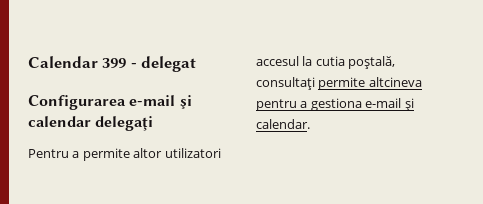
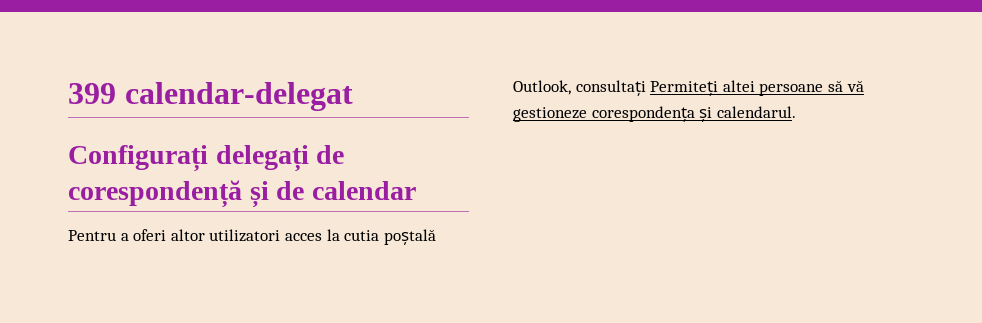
- Calendar 399 - delegat
- Configurarea e-mail şi calendar delegaţi
+ 399 calendar-delegat
+ Configurați delegați de corespondență și de calendar
- Pentru a permite altor utilizatori accesul la cutia poştală, consultaţi permite altcineva pentru a gestiona e-mail şi calendar.
+ Pentru a oferi altor utilizatori acces la cutia poștală Outlook, consultați Permiteți altei persoane să vă gestioneze corespondența și calendarul.

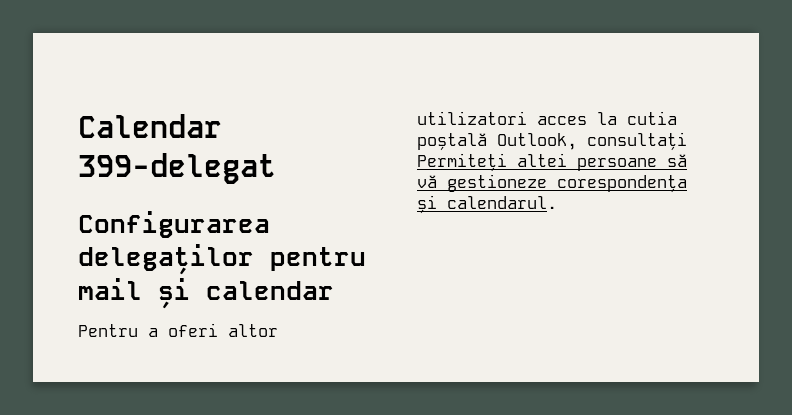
- 399 calendar-delegat
- Configurați delegați de corespondență și de calendar
+ Calendar 399-delegat
+ Configurarea delegaților pentru mail și calendar

